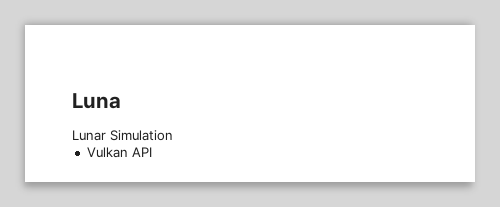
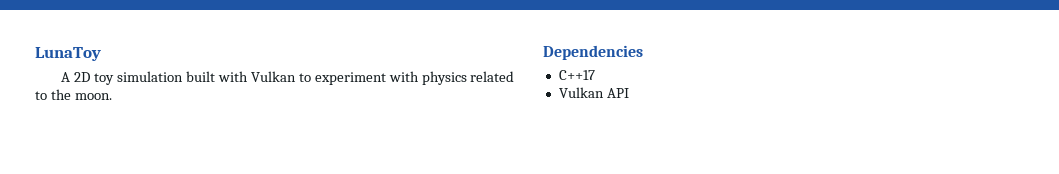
- Luna
- Lunar Simulation
+ LunaToy
+ A 2D toy simulation built with Vulkan to experiment with physics related to the moon.
+ Dependencies
+ C++17

